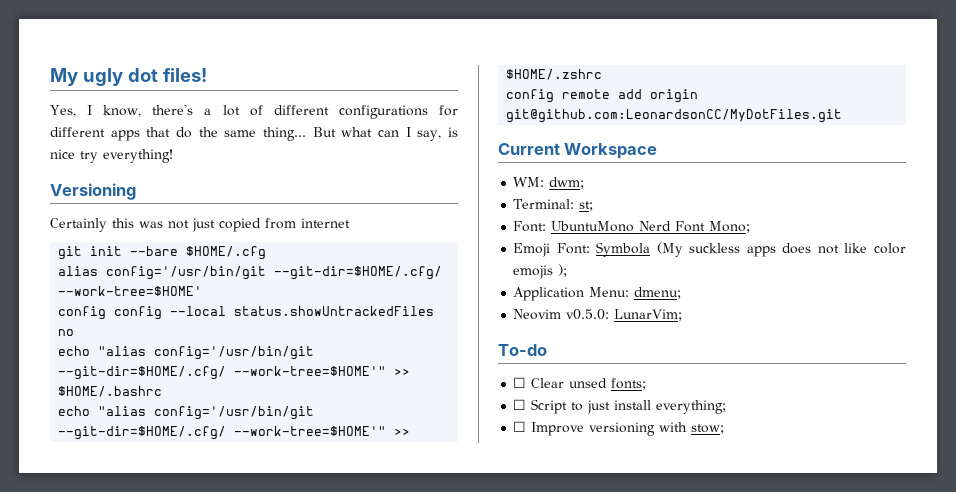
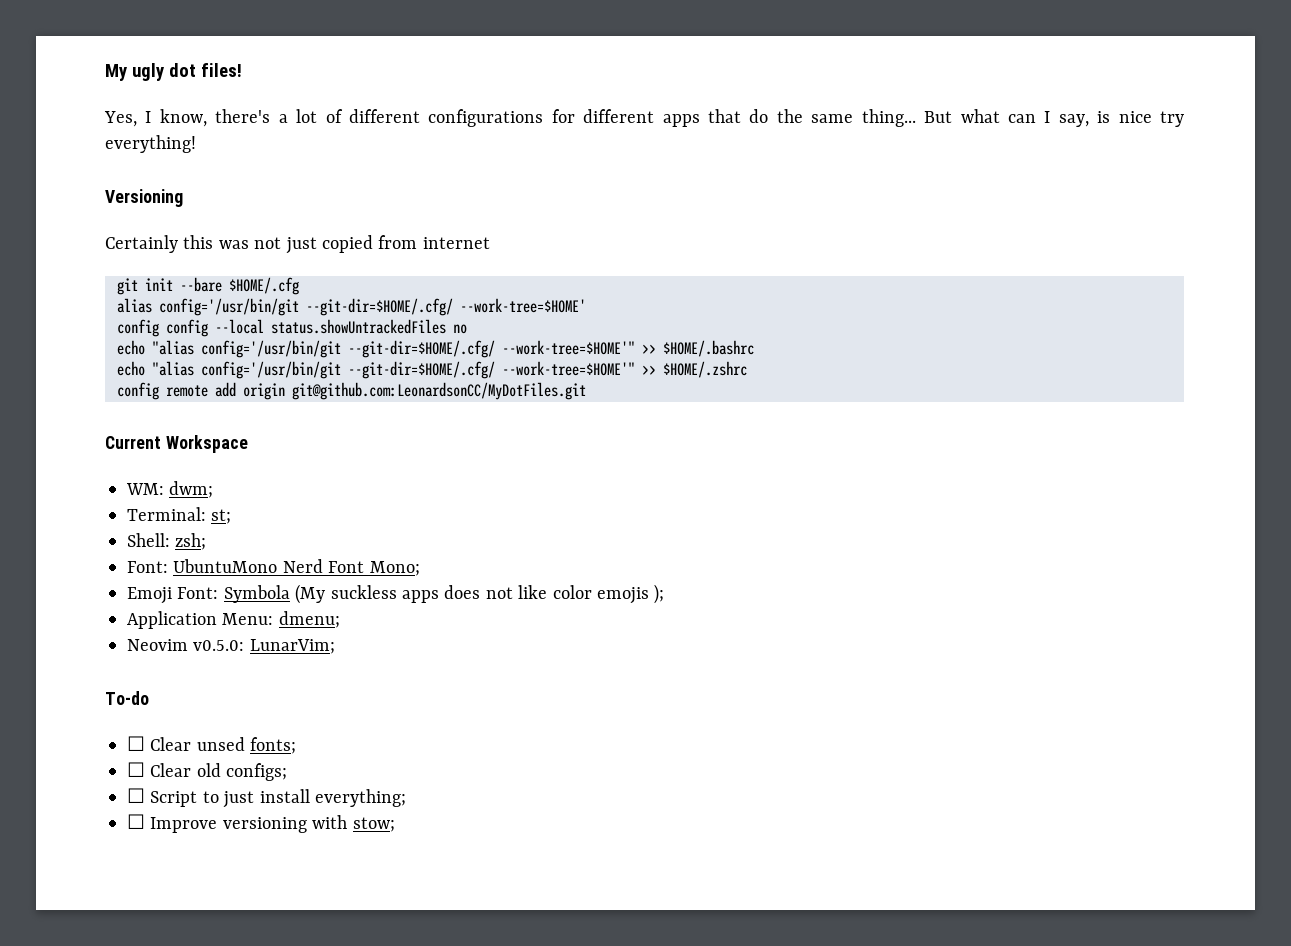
+ Shell: zsh;
+ ☐ Clear old configs;

